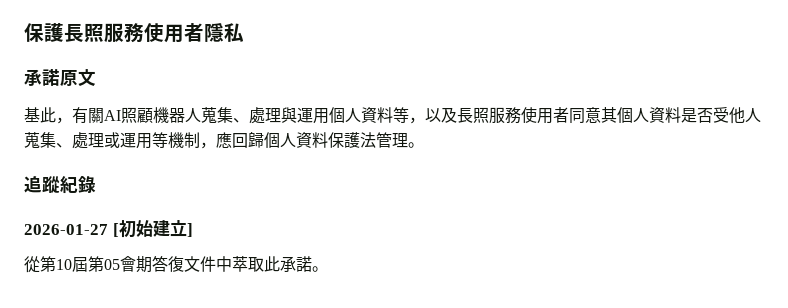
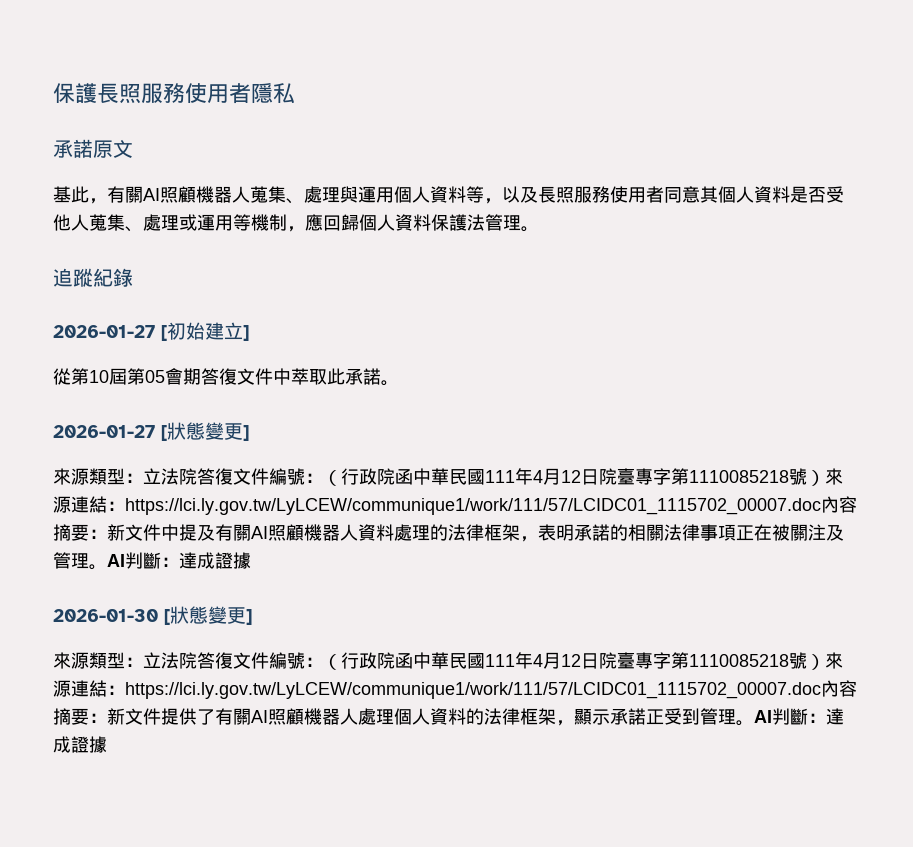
+ 2026-01-27 [狀態變更]
+ 來源類型：立法院答復文件編號：（行政院函中華民國111年4月12日院臺專字第1110085218號）來源連結：https://lci.ly.gov.tw/LyLCEW/communique1/work/111/57/LCIDC01_1115702_00007.doc內容摘要：新文件中提及有關AI照顧機器人資料處理的法律框架，表明承諾的相關法律事項正在被關注及管理。AI判斷：達成證據
+ 2026-01-30 [狀態變更]
+ 來源類型：立法院答復文件編號：（行政院函中華民國111年4月12日院臺專字第1110085218號）來源連結：https://lci.ly.gov.tw/LyLCEW/communique1/work/111/57/LCIDC01_1115702_00007.doc內容摘要：新文件提供了有關AI照顧機器人處理個人資料的法律框架，顯示承諾正受到管理。AI判斷：達成證據

